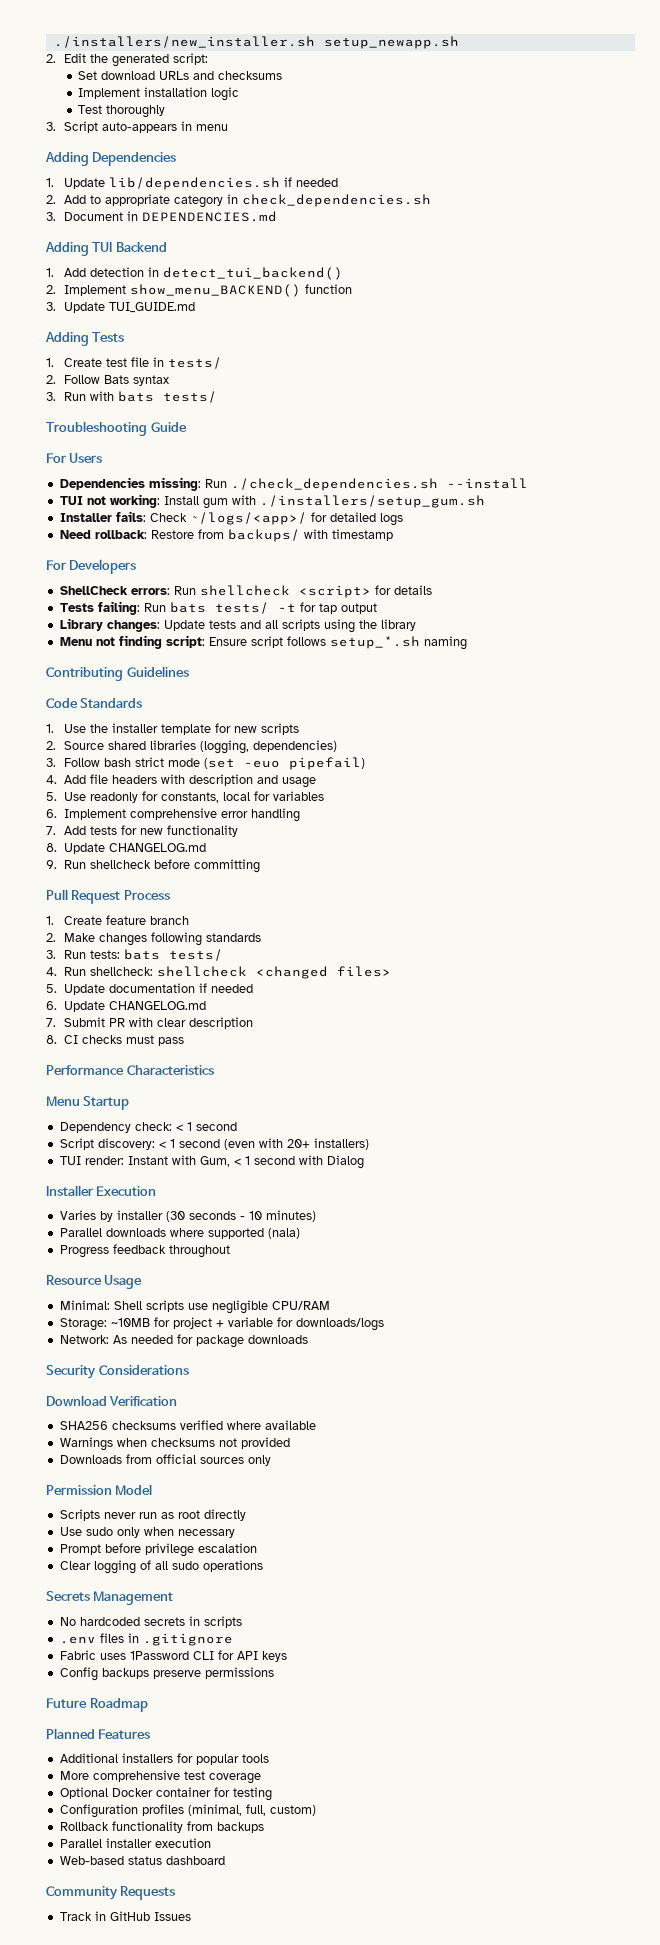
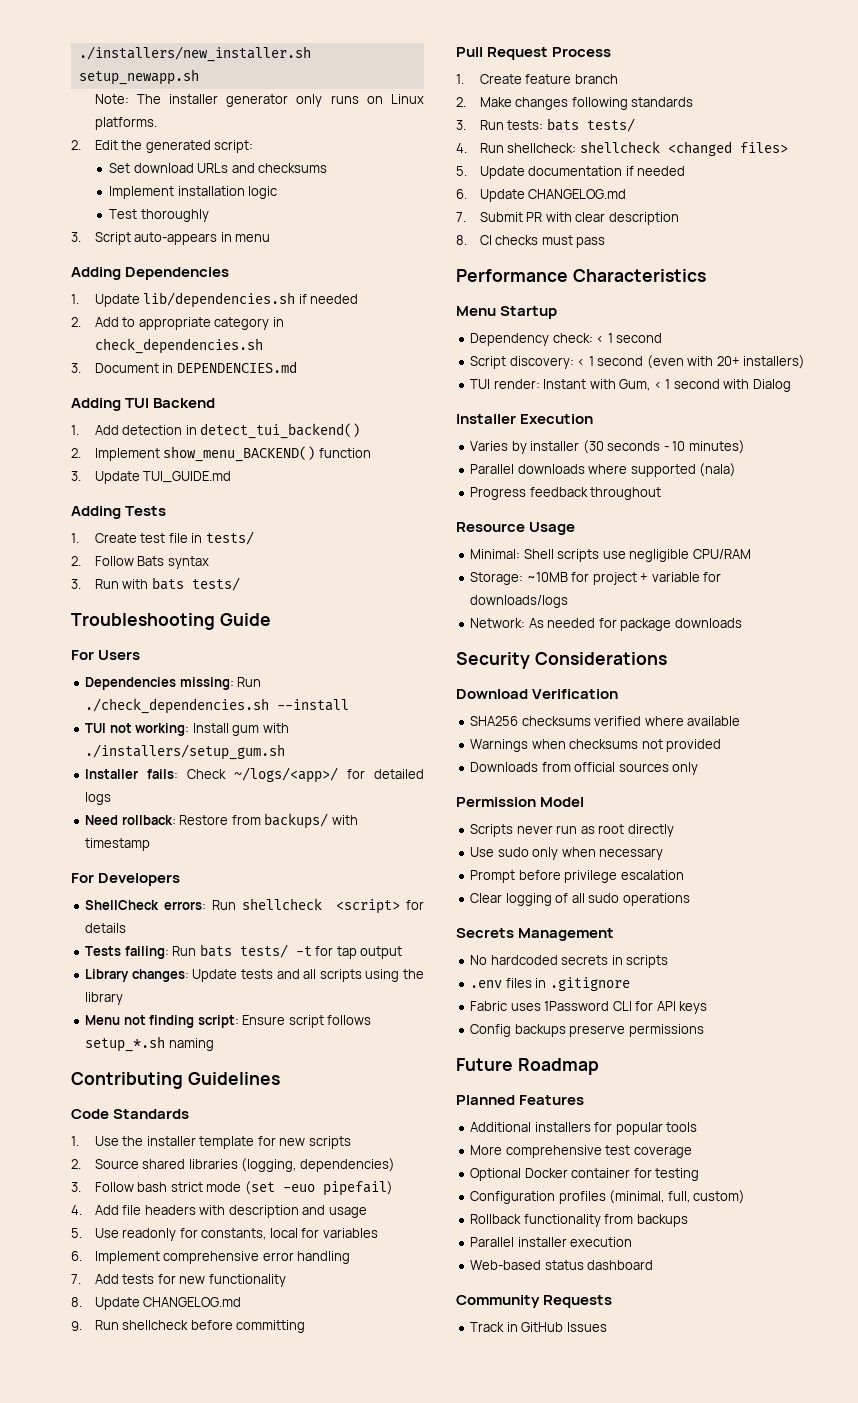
+ Note: The installer generator only runs on Linux platforms.

